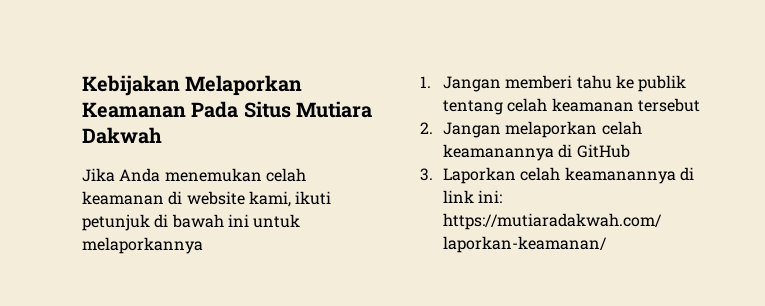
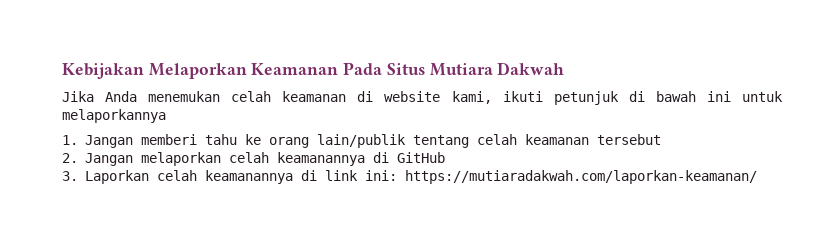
- 1. Jangan memberi tahu ke publik tentang celah keamanan tersebut
+ 1. Jangan memberi tahu ke orang lain/publik tentang celah keamanan tersebut

